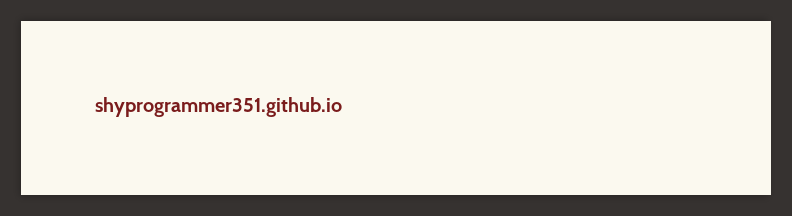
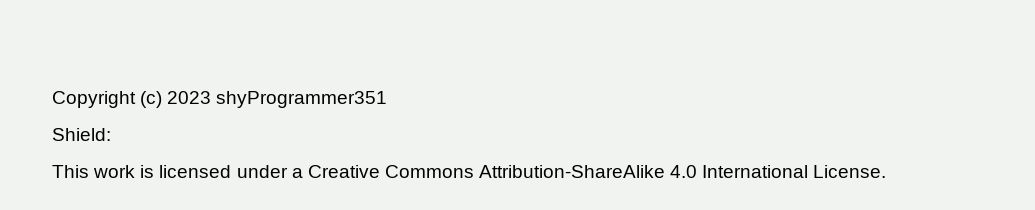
- shyprogrammer351.github.io
+ Copyright (c) 2023 shyProgrammer351
+ Shield:
+ This work is licensed under a Creative Commons Attribution-ShareAlike 4.0 International License.

